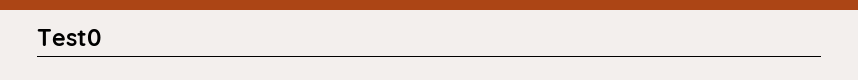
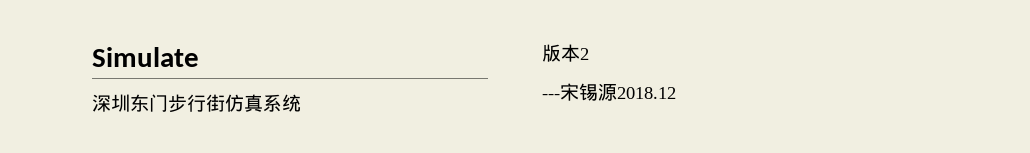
- Test0
+ Simulate
+ 深圳东门步行街仿真系统
+ 版本2
+ ---宋锡源2018.12

